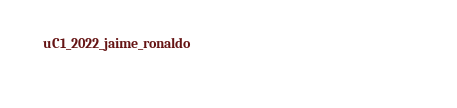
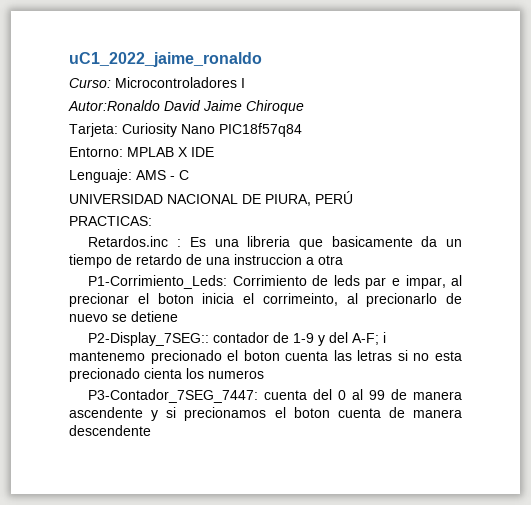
+ Curso: Microcontroladores I
+ Autor:Ronaldo David Jaime Chiroque
+ Tarjeta: Curiosity Nano PIC18f57q84
+ Entorno: MPLAB X IDE
+ Lenguaje: AMS - C
+ UNIVERSIDAD NACIONAL DE PIURA, PERÚ
+ PRACTICAS:
+ Retardos.inc : Es una libreria que basicamente da un tiempo de retardo de una instruccion a otra
+ P1-Corrimiento_Leds: Corrimiento de leds par e impar, al precionar el boton inicia el corrimeinto, al precionarlo de nuevo se detiene
+ P2-Display_7SEG:: contador de 1-9 y del A-F; i mantenemo precionado el boton cuenta las letras si no esta precionado cienta los numeros
+ P3-Contador_7SEG_7447: cuenta del 0 al 99 de manera ascendente y si precionamos el boton cuenta de manera descendente

